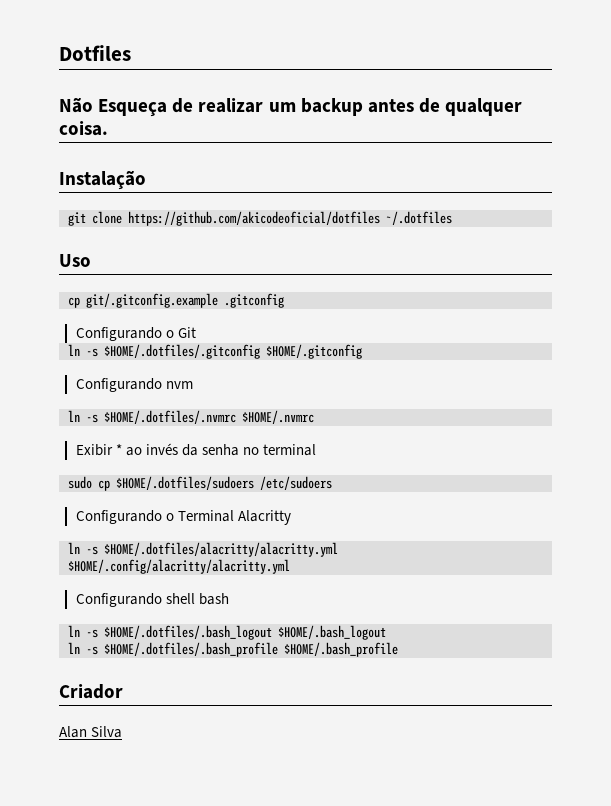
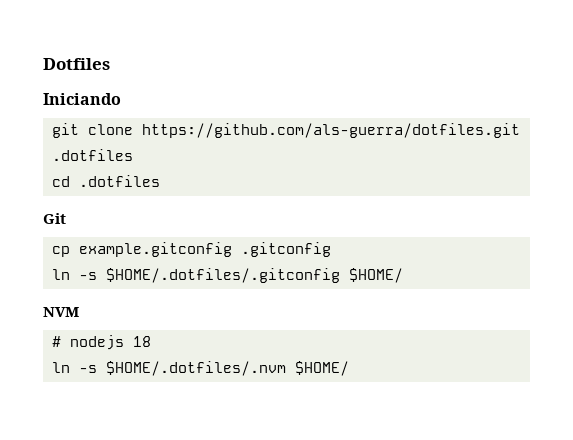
- Não Esqueça de realizar um backup antes de qualquer coisa.
- Instalação
- git clone https://github.com/akicodeoficial/dotfiles ~/.dotfiles
- Uso
- cp git/.gitconfig.example .gitconfig
+ Iniciando
+ git clone https://github.com/als-guerra/dotfiles.git .dotfiles
+ cd .dotfiles
+ Git
+ cp example.gitconfig .gitconfig
- Configurando o Git
- ln -s $HOME/.dotfiles/.gitconfig $HOME/.gitconfig
- Configurando nvm
- ln -s $HOME/.dotfiles/.nvmrc $HOME/.nvmrc
- Exibir * ao invés da senha no terminal
- sudo cp $HOME/.dotfiles/sudoers /etc/sudoers
- Configurando o Terminal Alacritty
- ln -s $HOME/.dotfiles/alacritty/alacritty.yml $HOME/.config/alacritty/alacritty.yml
- Configurando shell bash
- ln -s $HOME/.dotfiles/.bash_logout $HOME/.bash_logout
- ln -s $HOME/.dotfiles/.bash_profile $HOME/.bash_profile
- Criador
- Alan Silva
+ ln -s $HOME/.dotfiles/.gitconfig $HOME/
+ NVM
+ # nodejs 18
+ ln -s $HOME/.dotfiles/.nvm $HOME/

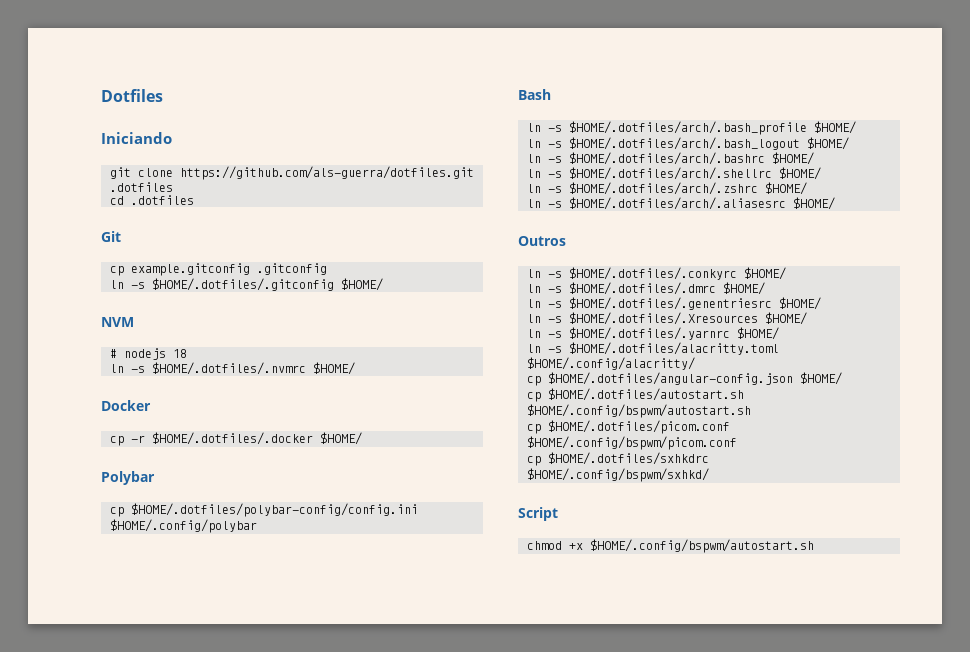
- ln -s $HOME/.dotfiles/.nvm $HOME/
+ ln -s $HOME/.dotfiles/.nvmrc $HOME/
+ Docker
+ cp -r $HOME/.dotfiles/.docker $HOME/
+ Polybar
+ cp $HOME/.dotfiles/polybar-config/config.ini $HOME/.config/polybar
+ Bash
+ ln -s $HOME/.dotfiles/arch/.bash_profile $HOME/
+ ln -s $HOME/.dotfiles/arch/.bash_logout $HOME/
+ ln -s $HOME/.dotfiles/arch/.bashrc $HOME/
+ ln -s $HOME/.dotfiles/arch/.shellrc $HOME/
+ ln -s $HOME/.dotfiles/arch/.zshrc $HOME/
+ ln -s $HOME/.dotfiles/arch/.aliasesrc $HOME/
+ Outros
+ ln -s $HOME/.dotfiles/.conkyrc $HOME/
+ ln -s $HOME/.dotfiles/.dmrc $HOME/
+ ln -s $HOME/.dotfiles/.genentriesrc $HOME/
+ ln -s $HOME/.dotfiles/.Xresources $HOME/
+ ln -s $HOME/.dotfiles/.yarnrc $HOME/
+ ln -s $HOME/.dotfiles/alacritty.toml $HOME/.config/alacritty/
+ cp $HOME/.dotfiles/angular-config.json $HOME/
+ cp $HOME/.dotfiles/autostart.sh $HOME/.config/bspwm/autostart.sh
+ cp $HOME/.dotfiles/picom.conf $HOME/.config/bspwm/picom.conf
+ cp $HOME/.dotfiles/sxhkdrc $HOME/.config/bspwm/sxhkd/
+ Script
+ chmod +x $HOME/.config/bspwm/autostart.sh

